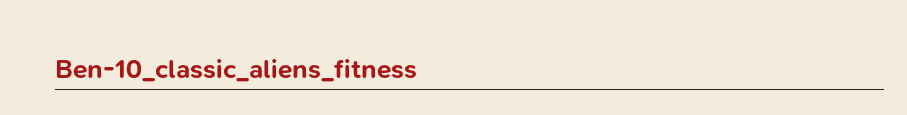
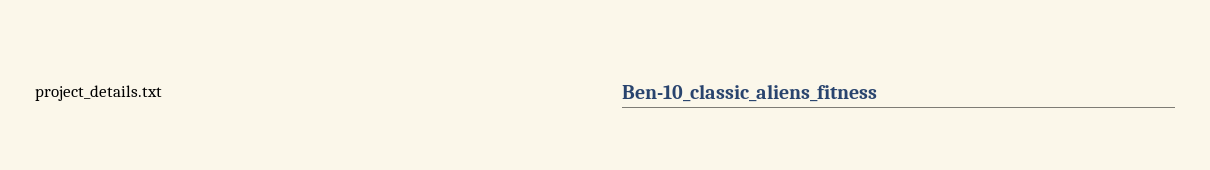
+ project_details.txt

